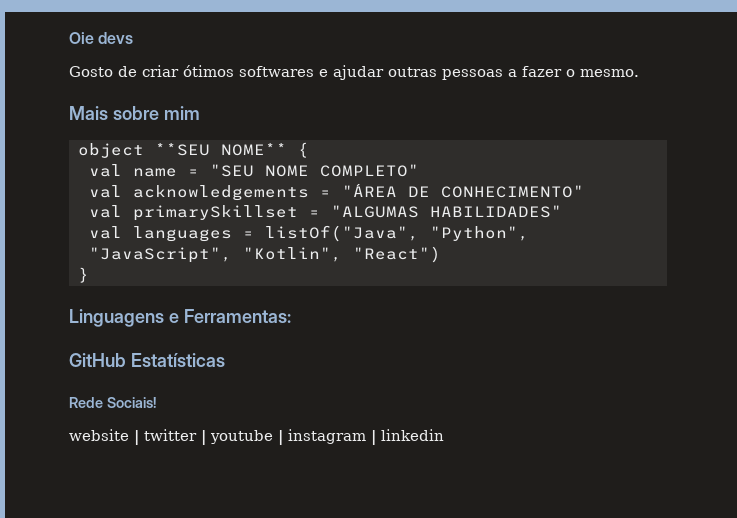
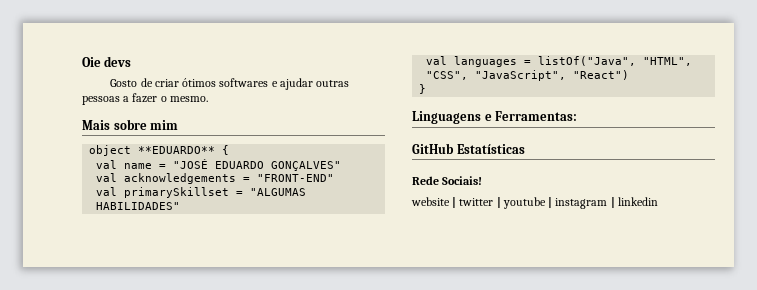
- object **SEU NOME** {
+ object **EDUARDO** {
- val name = "SEU NOME COMPLETO"
+ val name = "JOSÉ EDUARDO GONÇALVES"
- val acknowledgements = "ÁREA DE CONHECIMENTO"
+ val acknowledgements = "FRONT-END"
- val languages = listOf("Java", "Python", "JavaScript", "Kotlin", "React")
+ val languages = listOf("Java", "HTML", "CSS", "JavaScript", "React")

